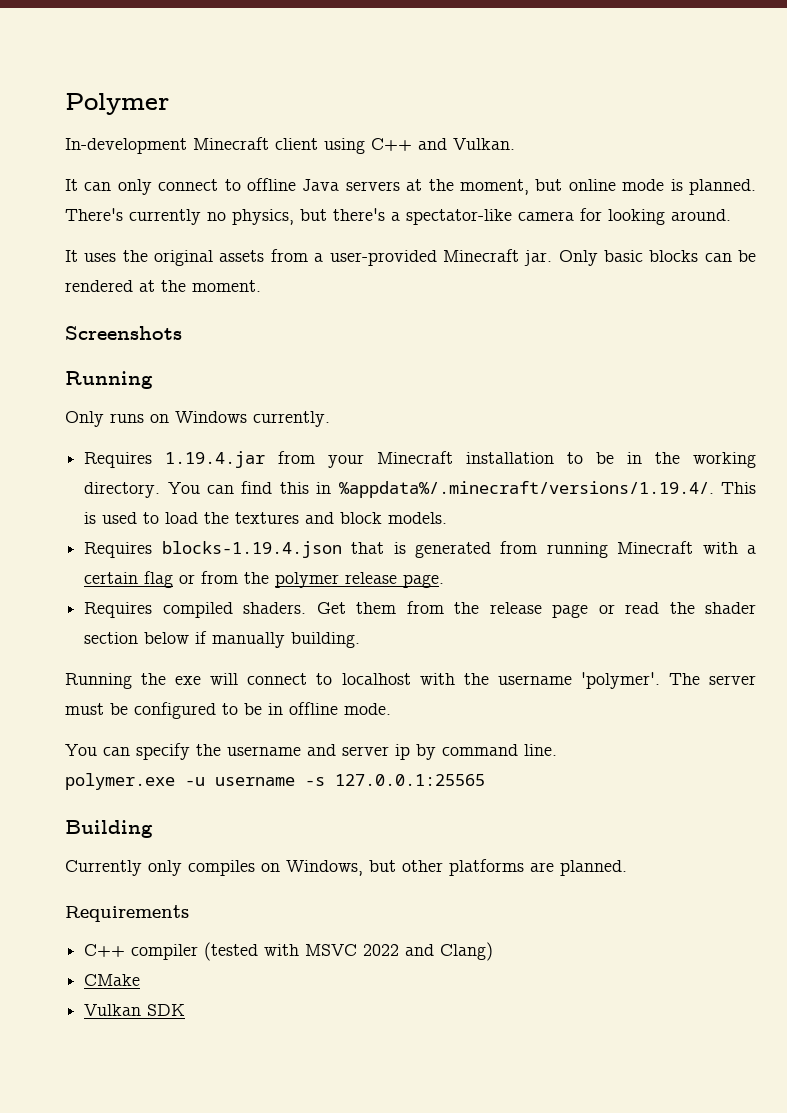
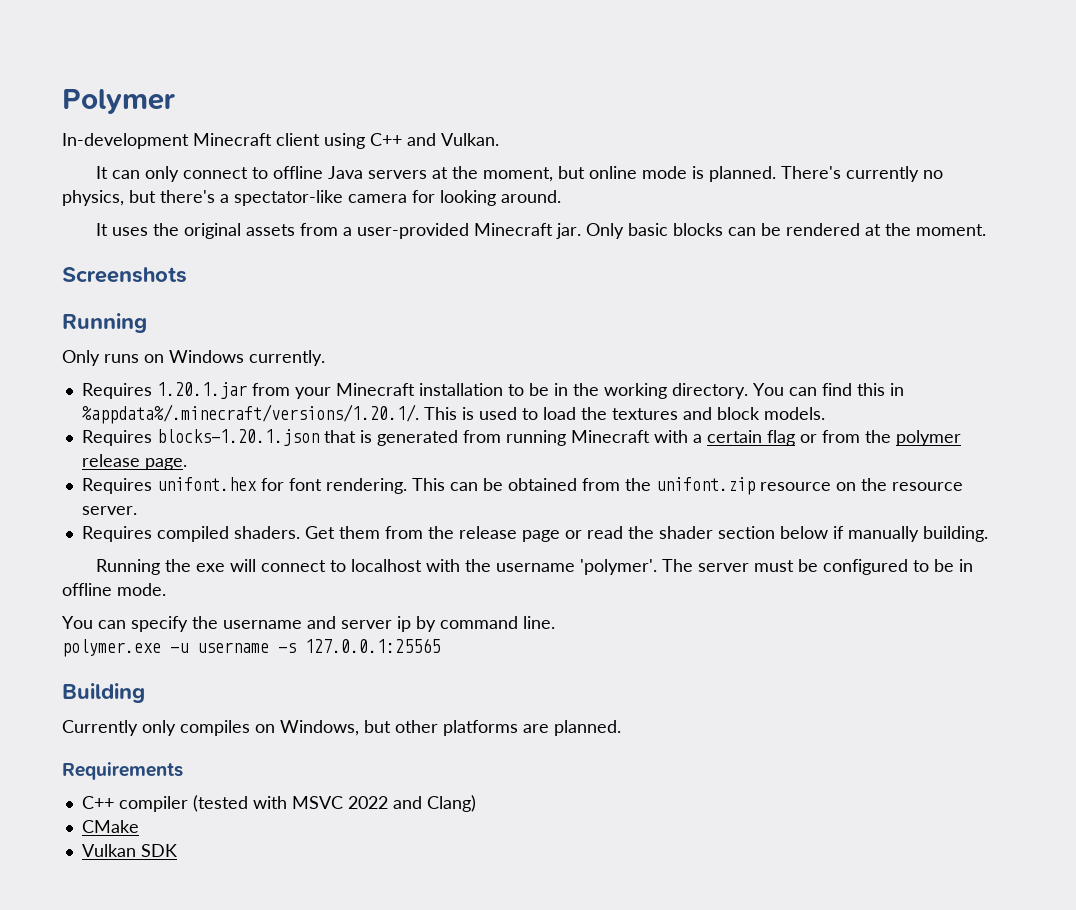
- Requires 1.19.4.jar from your Minecraft installation to be in the working directory.
+ Requires 1.20.1.jar from your Minecraft installation to be in the working directory.
- You can find this in %appdata%/.minecraft/versions/1.19.4/. This is used to load the textures and block models.
+ You can find this in %appdata%/.minecraft/versions/1.20.1/. This is used to load the textures and block models.
- Requires blocks-1.19.4.json that is generated from running Minecraft with a certain flag or from the polymer release page.
+ Requires blocks-1.20.1.json that is generated from running Minecraft with a certain flag or from the polymer release page.
+ Requires unifont.hex for font rendering. This can be obtained from the unifont.zip resource on the resource server.

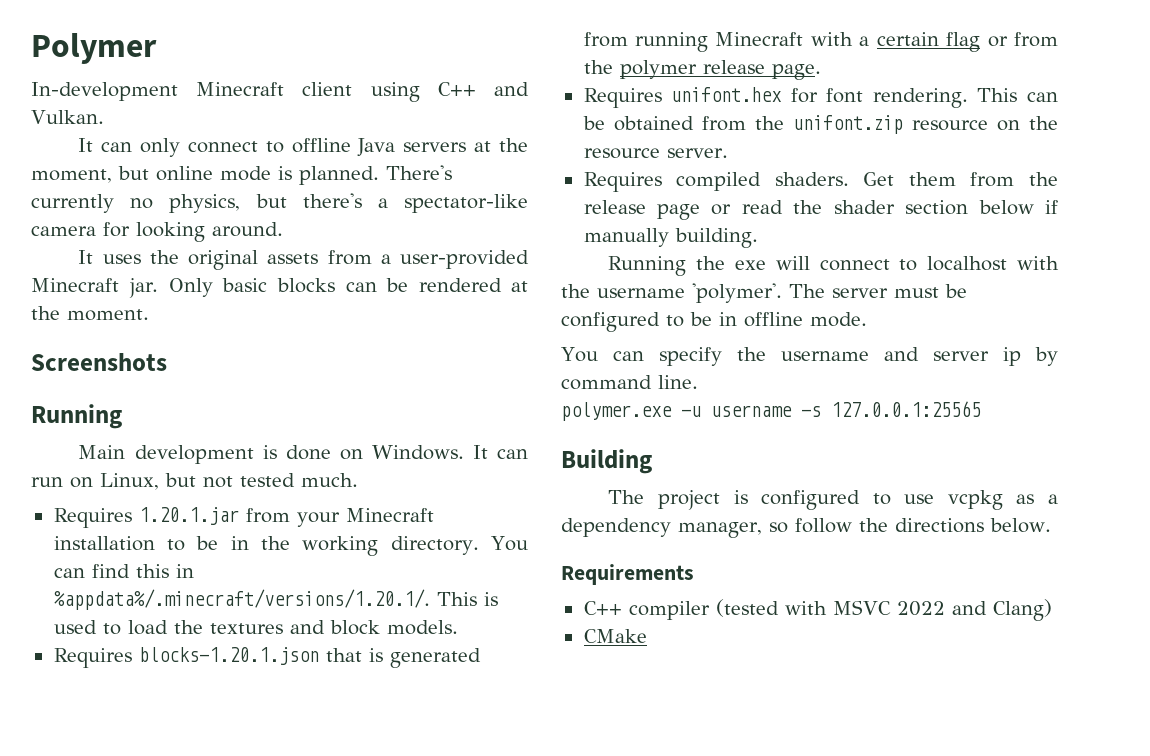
- Only runs on Windows currently.
+ Main development is done on Windows. It can run on Linux, but not tested much.
- Currently only compiles on Windows, but other platforms are planned.
+ The project is configured to use vcpkg as a dependency manager, so follow the directions below.
- Vulkan SDK

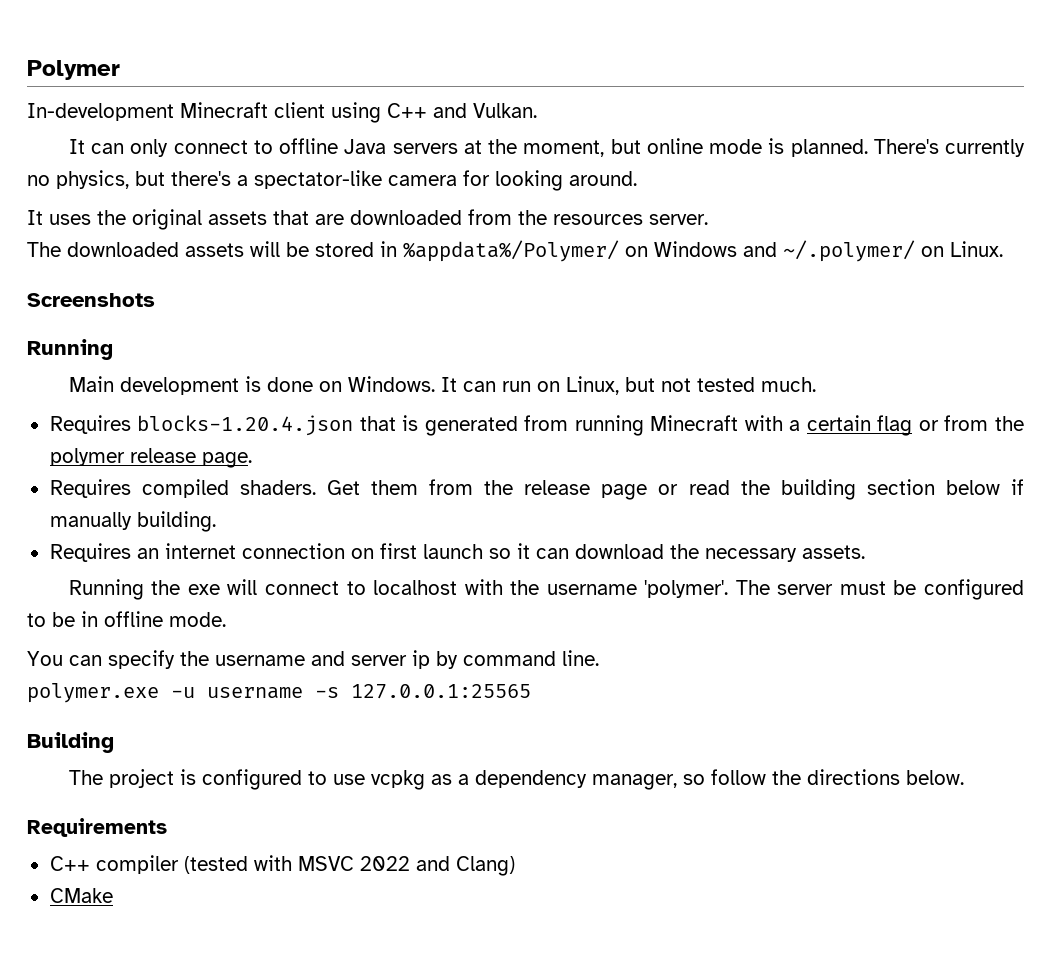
- It uses the original assets from a user-provided Minecraft jar. Only basic blocks can be rendered at the moment.
+ It uses the original assets that are downloaded from the resources server.
+ The downloaded assets will be stored in %appdata%/Polymer/ on Windows and ~/.polymer/ on Linux.
- Requires 1.20.1.jar from your Minecraft installation to be in the working directory. You can find this in %appdata%/.minecraft/versions/1.20.1/. This is used to load the textures and block models.
- Requires blocks-1.20.1.json that is generated from running Minecraft with a certain flag or from the polymer release page.
+ Requires blocks-1.20.4.json that is generated from running Minecraft with a certain flag or from the polymer release page.
- Requires unifont.hex for font rendering. This can be obtained from the unifont.zip resource on the resource server.
- Get them from the release page or read the shader section below if manually building.
+ Get them from the release page or read the building section below if manually building.
+ Requires an internet connection on first launch so it can download the necessary assets.

